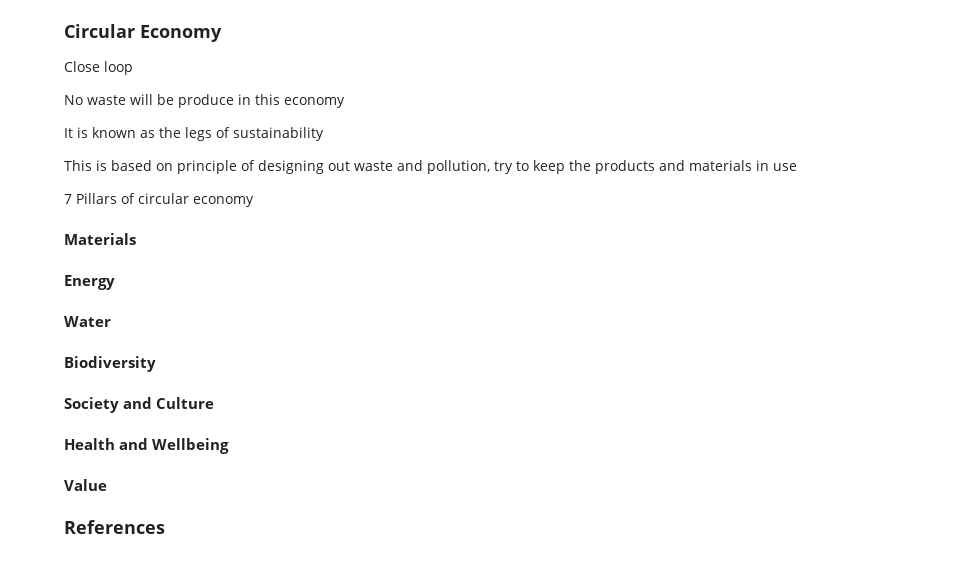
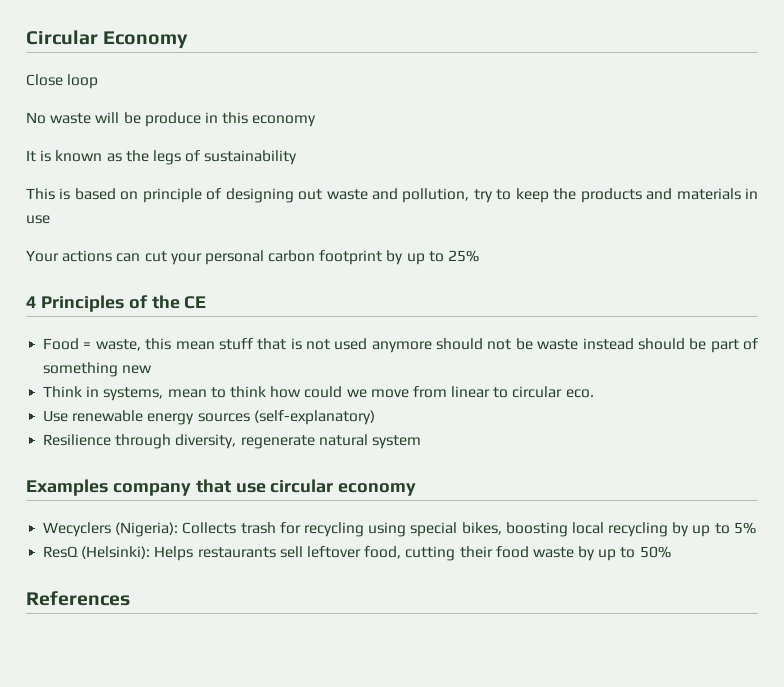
- 7 Pillars of circular economy
- Materials
- Energy
- Water
- Biodiversity
- Society and Culture
- Health and Wellbeing
- Value
+ Your actions can cut your personal carbon footprint by up to 25%
+ 4 Principles of the CE
+ Food = waste, this mean stuff that is not used anymore should not be waste instead should be part of something new
+ Think in systems, mean to think how could we move from linear to circular eco.
+ Use renewable energy sources (self-explanatory)
+ Resilience through diversity, regenerate natural system
+ Examples company that use circular economy
+ Wecyclers (Nigeria): Collects trash for recycling using special bikes, boosting local recycling by up to 5%
+ ResQ (Helsinki): Helps restaurants sell leftover food, cutting their food waste by up to 50%

